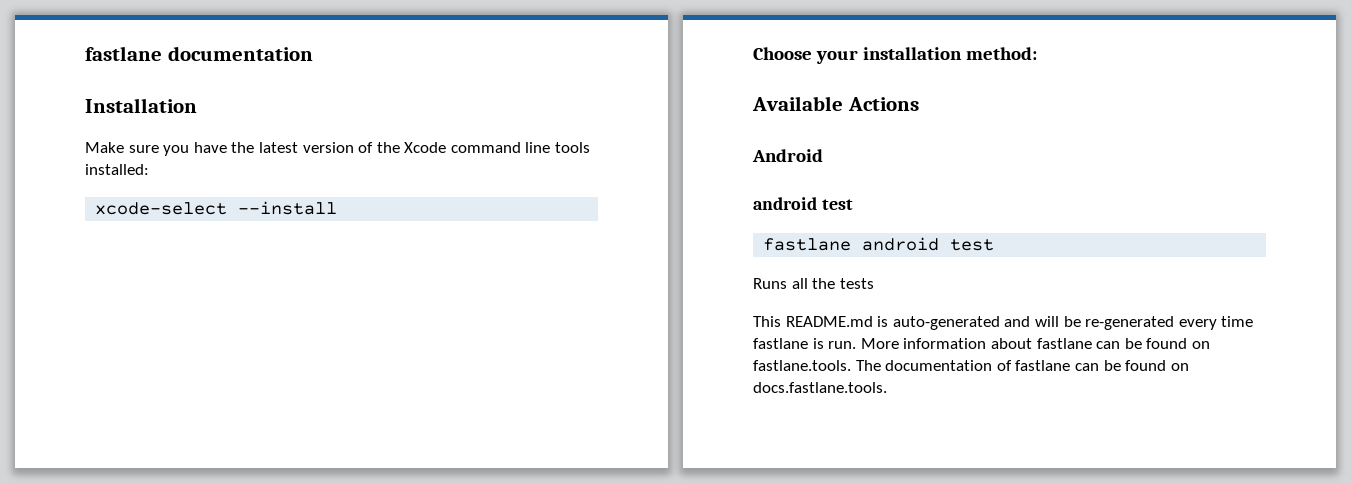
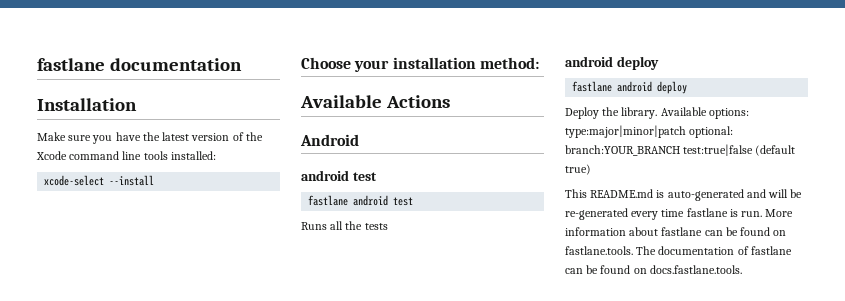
  Runs all the tests
+ android deploy
+ fastlane android deploy
+ Deploy the library. Available options: type:major|minor|patch optional: branch:YOUR_BRANCH test:true|false (default true)

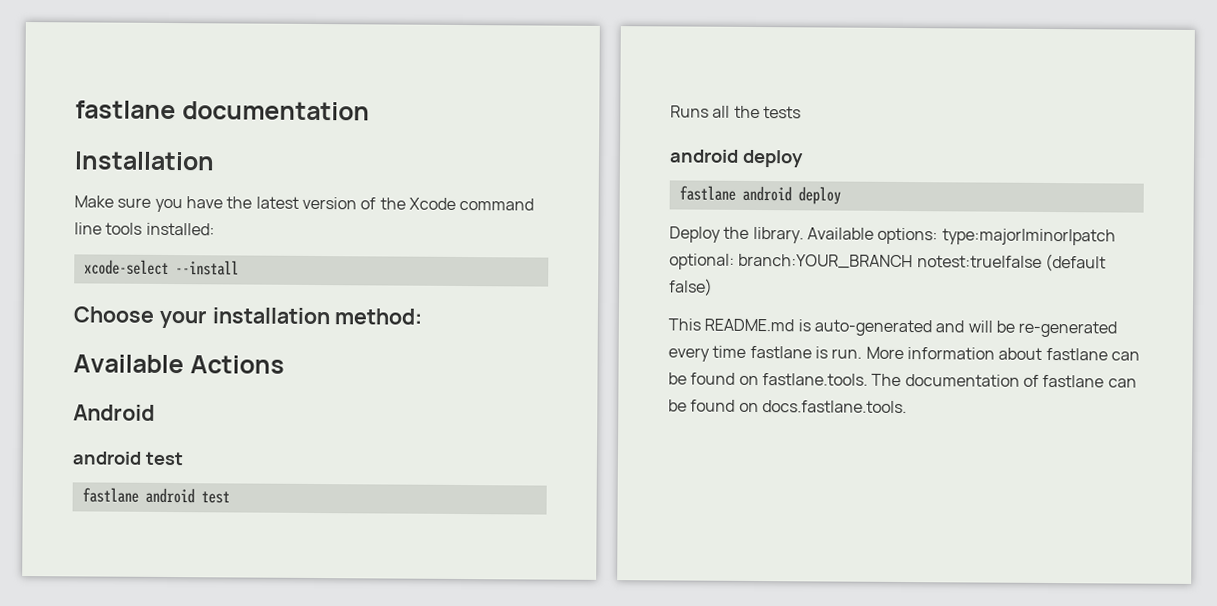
- Available options: type:major|minor|patch optional: branch:YOUR_BRANCH test:true|false (default true)
+ Available options: type:major|minor|patch optional: branch:YOUR_BRANCH notest:true|false (default false)

